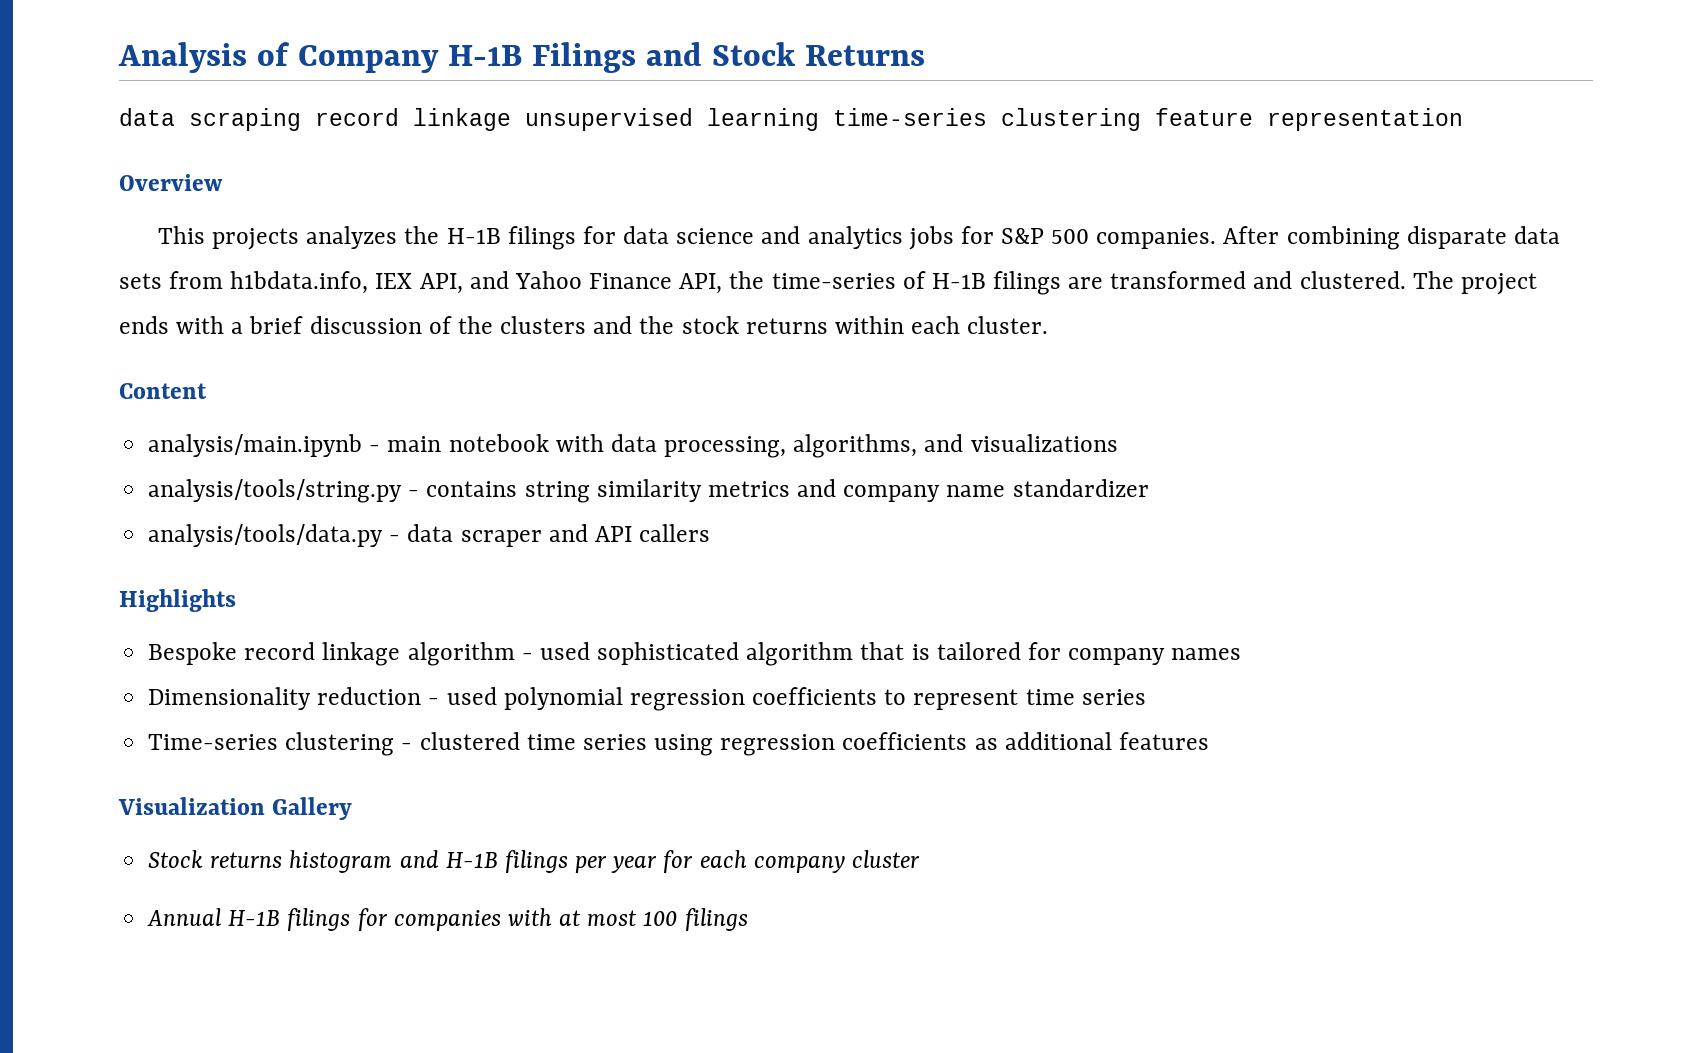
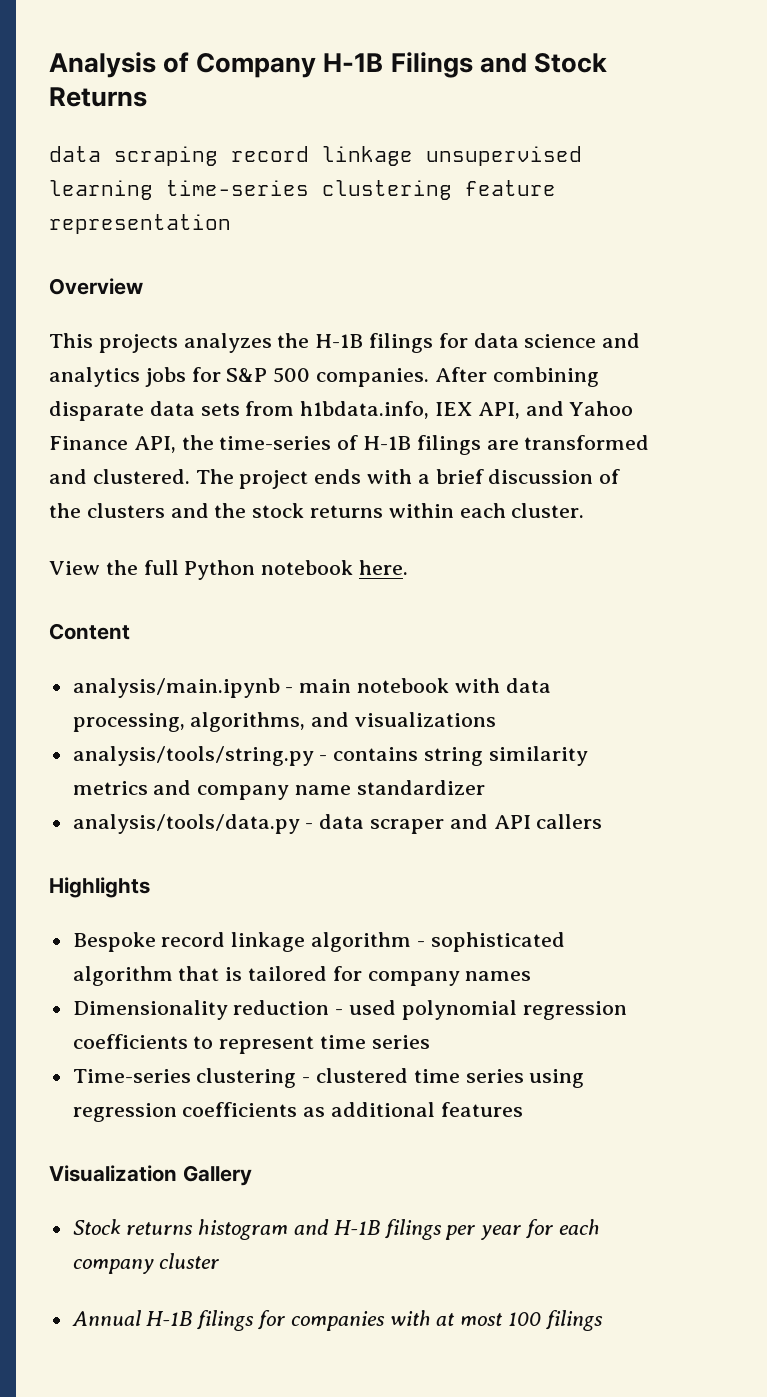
+ View the full Python notebook here.
- Bespoke record linkage algorithm - used sophisticated algorithm that is tailored for company names
+ Bespoke record linkage algorithm - sophisticated algorithm that is tailored for company names

